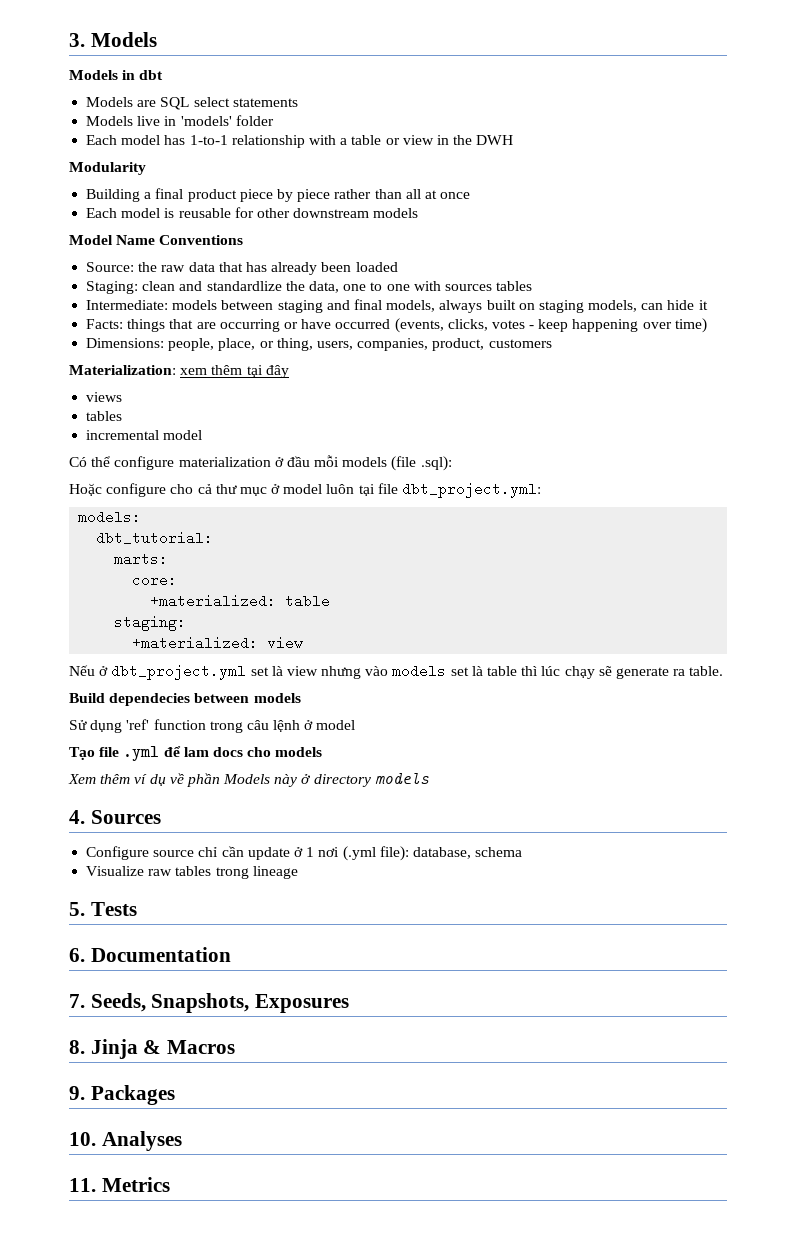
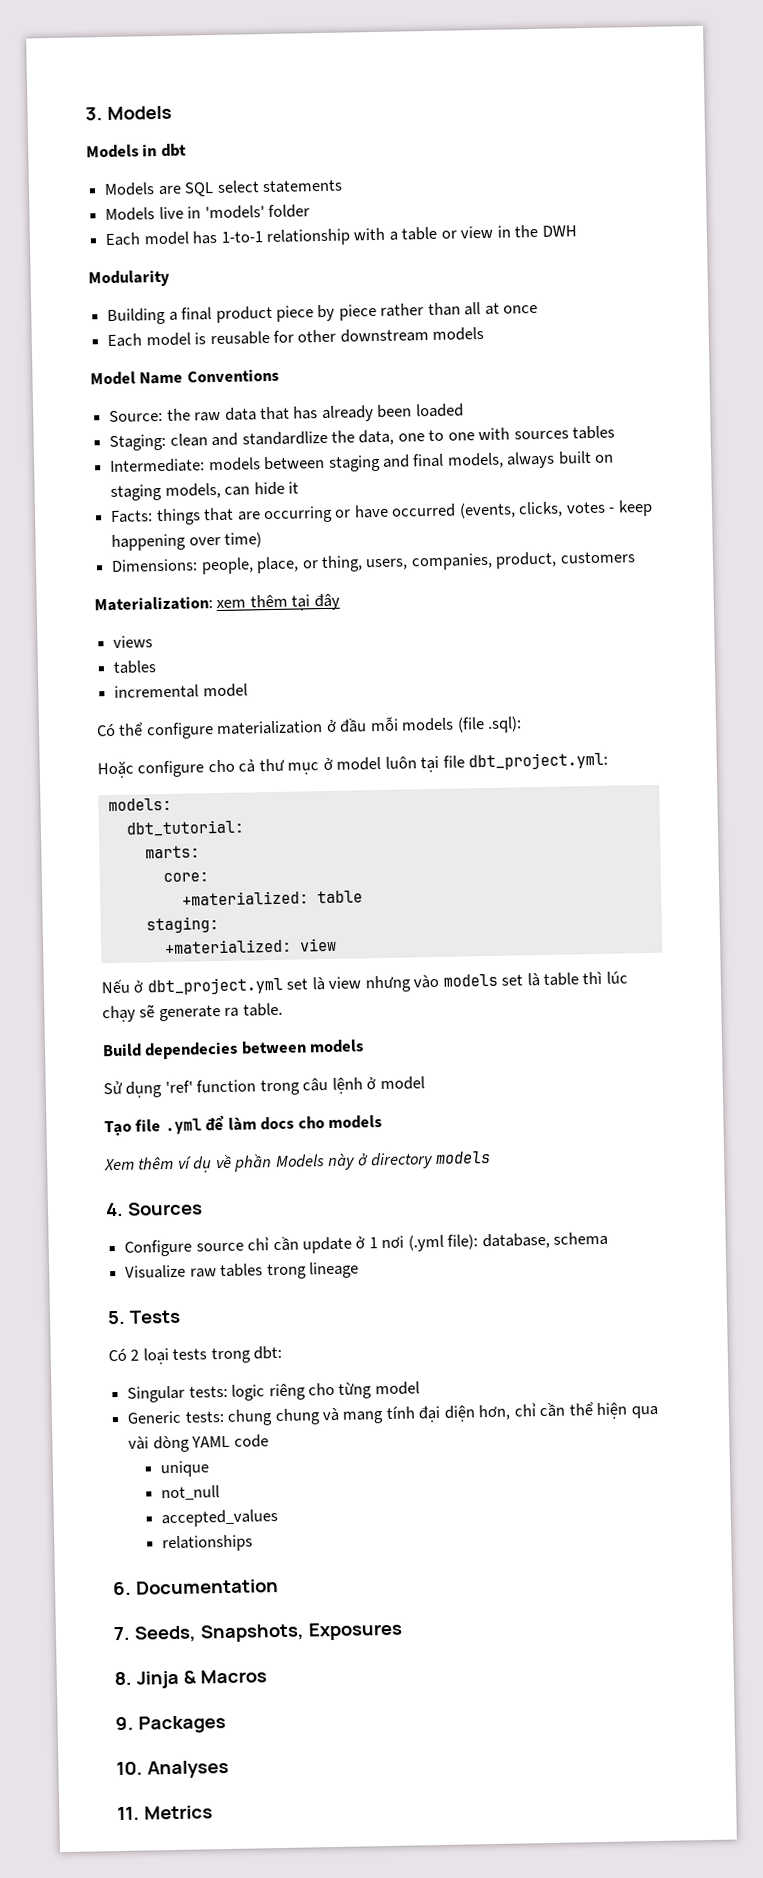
- Tạo file .yml để lam docs cho models
+ Tạo file .yml để làm docs cho models
+ Có 2 loại tests trong dbt:
+ Singular tests: logic riêng cho từng model
+ Generic tests: chung chung và mang tính đại diện hơn, chỉ cần thể hiện qua vài dòng YAML code
+ unique
+ not_null
+ accepted_values
+ relationships

